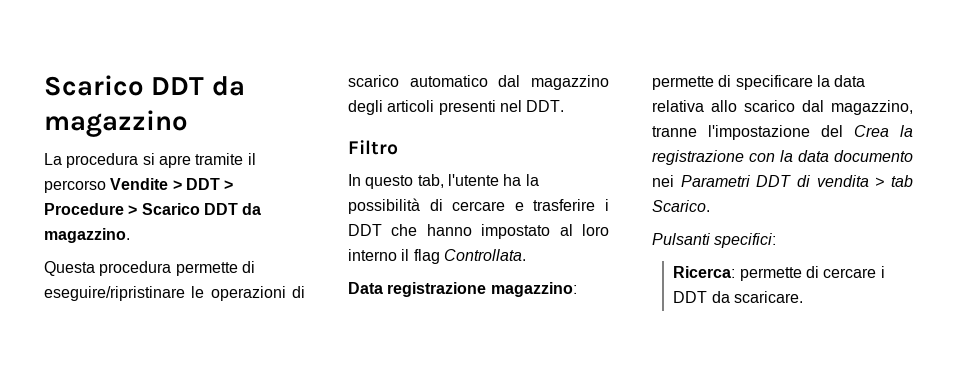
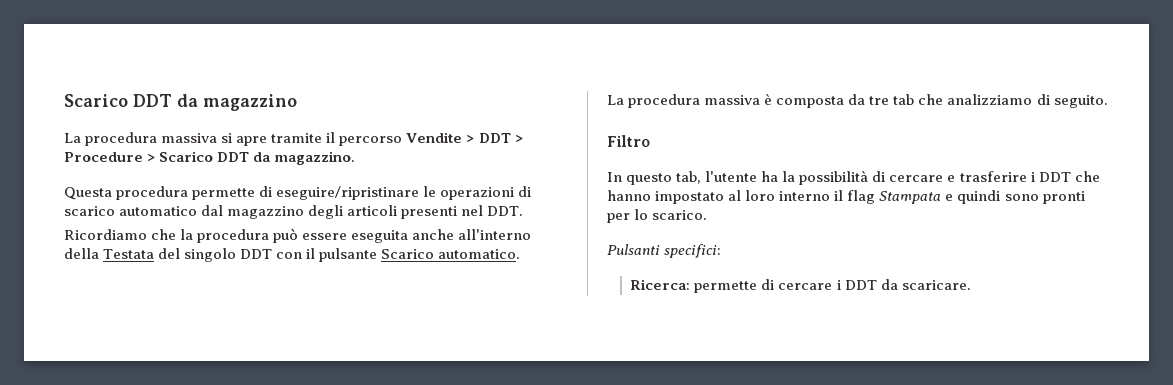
- La procedura si apre tramite il percorso Vendite > DDT > Procedure > Scarico DDT da magazzino.
+ La procedura massiva si apre tramite il percorso Vendite > DDT > Procedure > Scarico DDT da magazzino.
+ Ricordiamo che la procedura può essere eseguita anche all'interno della Testata del singolo DDT con il pulsante Scarico automatico.
+ La procedura massiva è composta da tre tab che analizziamo di seguito.
- In questo tab, l'utente ha la possibilità di cercare e trasferire i DDT che hanno impostato al loro interno il flag Controllata.
- Data registrazione magazzino: permette di specificare la data relativa allo scarico dal magazzino, tranne l'impostazione del Crea la registrazione con la data documento nei Parametri DDT di vendita > tab Scarico.
+ In questo tab, l'utente ha la possibilità di cercare e trasferire i DDT che hanno impostato al loro interno il flag Stampata e quindi sono pronti per lo scarico.

